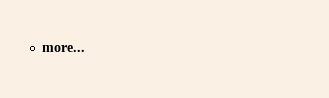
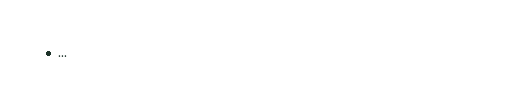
- more...
+ ...

